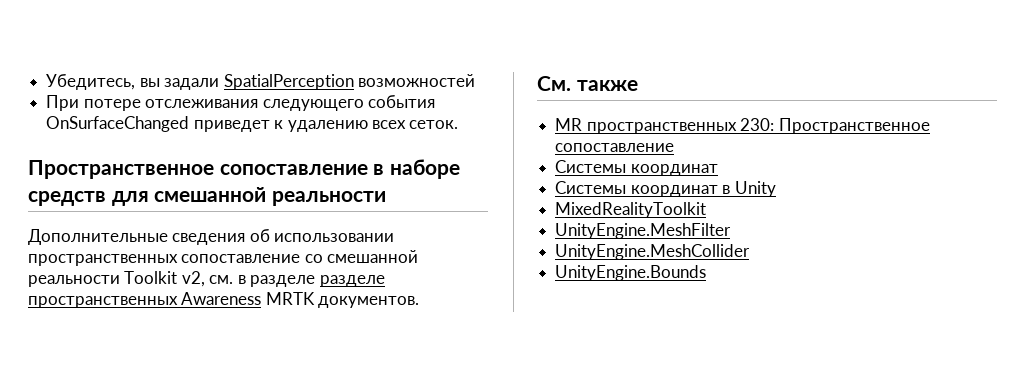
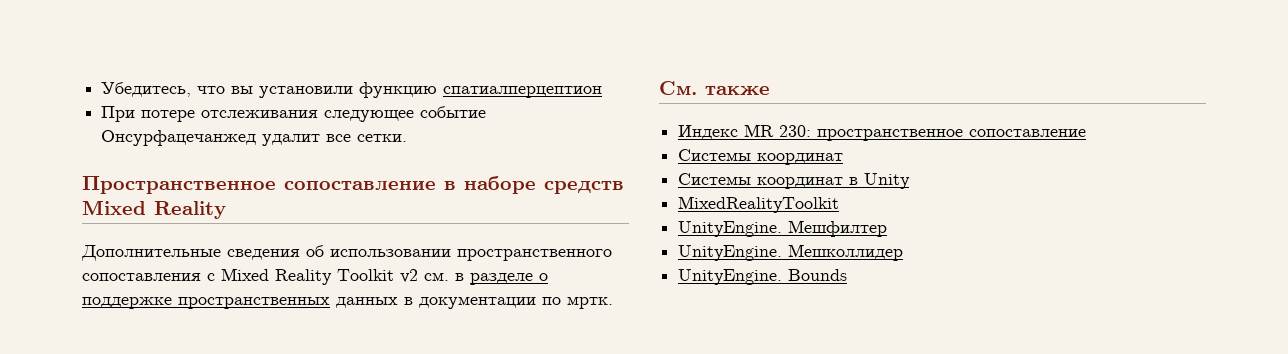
- Убедитесь, вы задали SpatialPerception возможностей
- При потере отслеживания следующего события OnSurfaceChanged приведет к удалению всех сеток.
+ Убедитесь, что вы установили функцию спатиалперцептион
+ При потере отслеживания следующее событие Онсурфацечанжед удалит все сетки.
- Пространственное сопоставление в наборе средств для смешанной реальности
+ Пространственное сопоставление в наборе средств Mixed Reality
- Дополнительные сведения об использовании пространственных сопоставление со смешанной реальности Toolkit v2, см. в разделе разделе пространственных Awareness MRTK документов.
+ Дополнительные сведения об использовании пространственного сопоставления с Mixed Reality Toolkit v2 см. в разделе о поддержке пространственных данных в документации по мртк.
  См. также
- MR пространственных 230: Пространственное сопоставление
+ Индекс MR 230: пространственное сопоставление
- UnityEngine.MeshFilter
- UnityEngine.MeshCollider
- UnityEngine.Bounds
+ UnityEngine. Мешфилтер
+ UnityEngine. Мешколлидер
+ UnityEngine. Bounds

